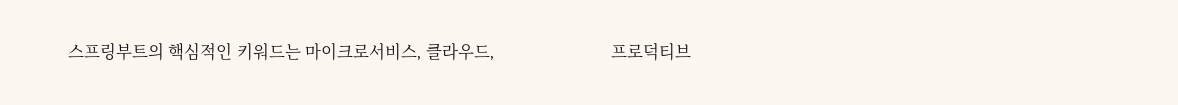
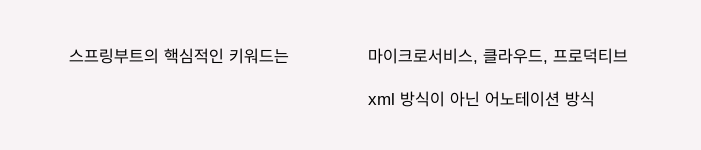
+ xml 방식이 아닌 어노테이션 방식

